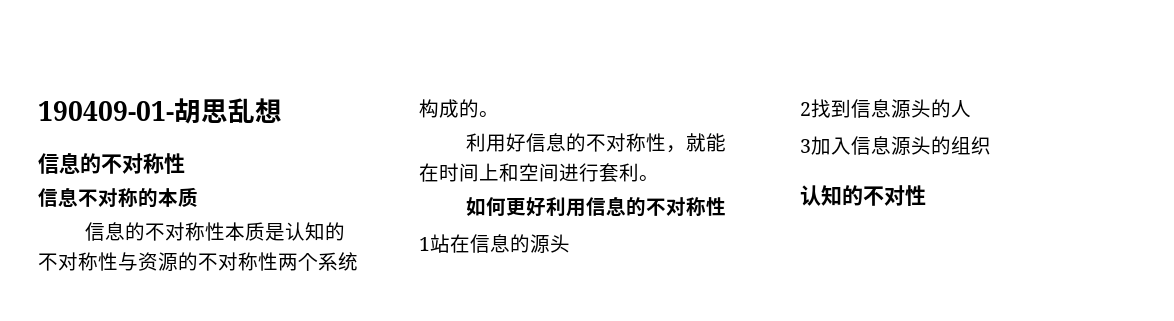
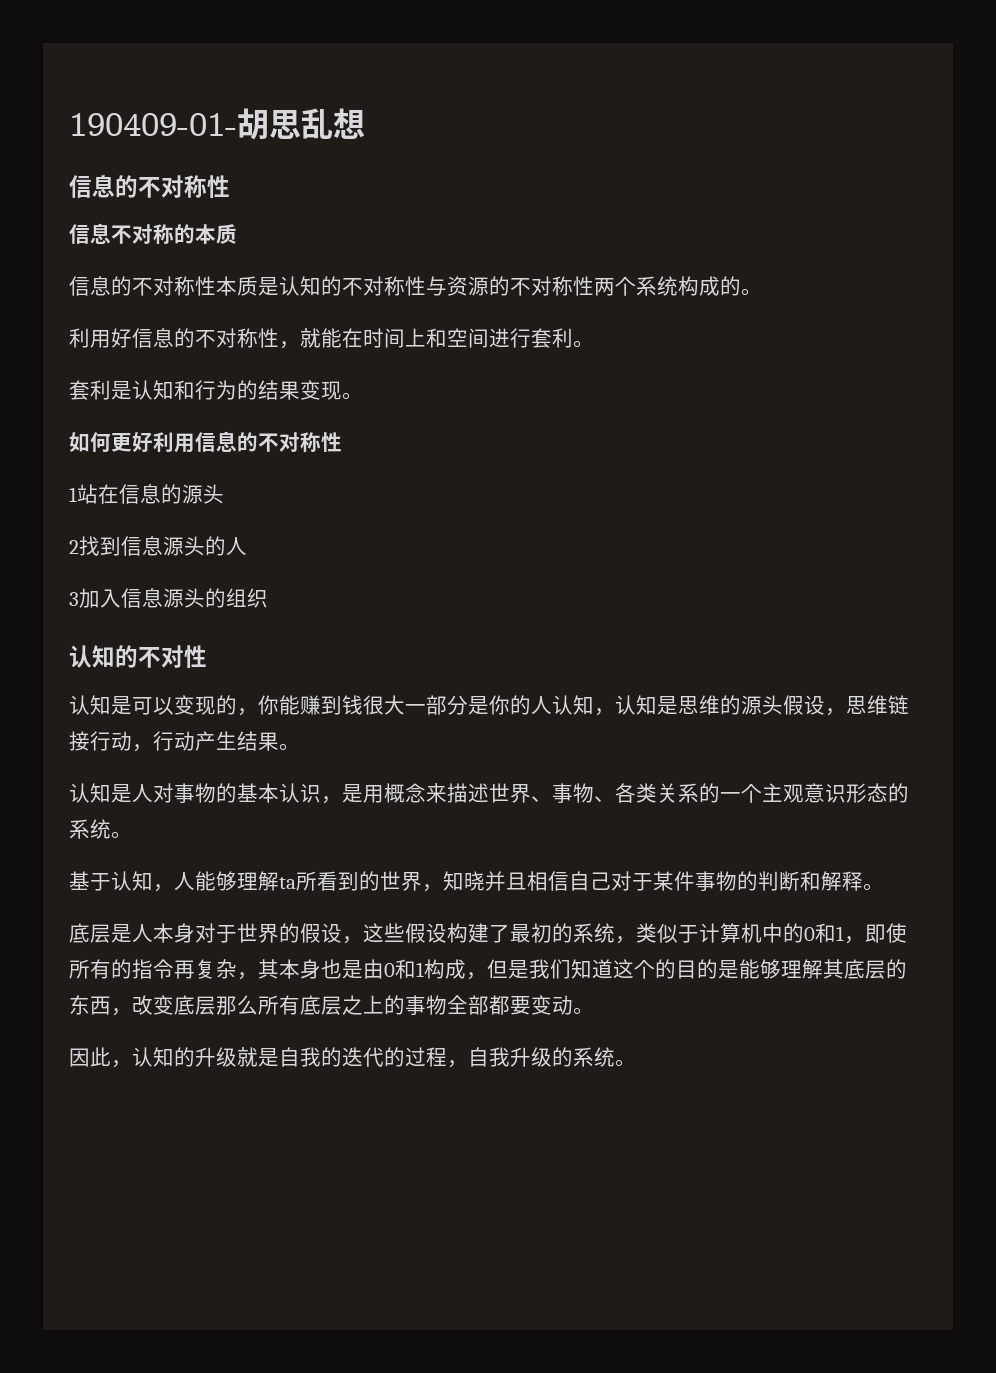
+ 套利是认知和行为的结果变现。
+ 认知是可以变现的，你能赚到钱很大一部分是你的人认知，认知是思维的源头假设，思维链接行动，行动产生结果。
+ 认知是人对事物的基本认识，是用概念来描述世界、事物、各类关系的一个主观意识形态的系统。
+ 基于认知，人能够理解ta所看到的世界，知晓并且相信自己对于某件事物的判断和解释。
+ 底层是人本身对于世界的假设，这些假设构建了最初的系统，类似于计算机中的0和1，即使所有的指令再复杂，其本身也是由0和1构成，但是我们知道这个的目的是能够理解其底层的东西，改变底层那么所有底层之上的事物全部都要变动。
+ 因此，认知的升级就是自我的迭代的过程，自我升级的系统。

